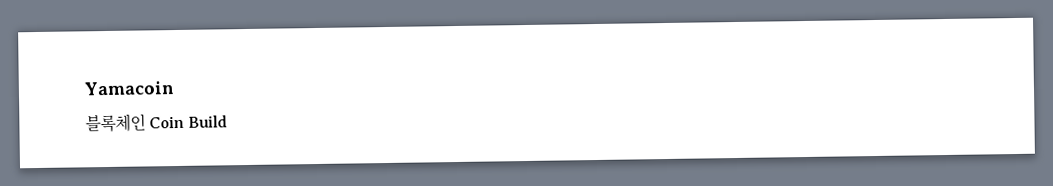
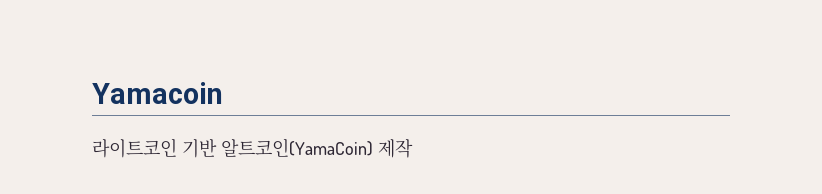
- 블록체인 Coin Build
+ 라이트코인 기반 알트코인(YamaCoin) 제작

